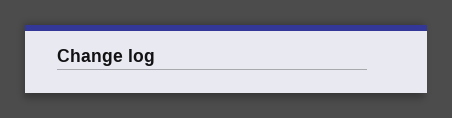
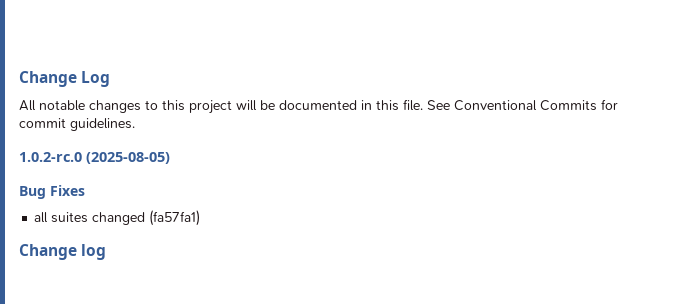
+ Change Log
+ All notable changes to this project will be documented in this file. See Conventional Commits for commit guidelines.
+ 1.0.2-rc.0 (2025-08-05)
+ Bug Fixes
+ all suites changed (fa57fa1)

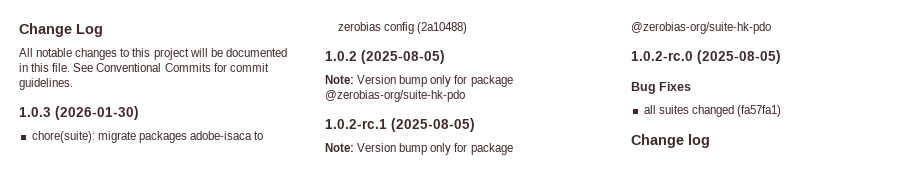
+ 1.0.3 (2026-01-30)
+ chore(suite): migrate packages adobe-isaca to zerobias config (2a10488)
+ 1.0.2 (2025-08-05)
+ Note: Version bump only for package @zerobias-org/suite-hk-pdo
+ 1.0.2-rc.1 (2025-08-05)
+ Note: Version bump only for package @zerobias-org/suite-hk-pdo

